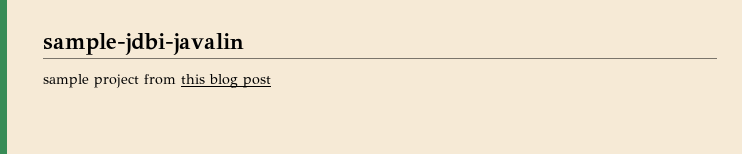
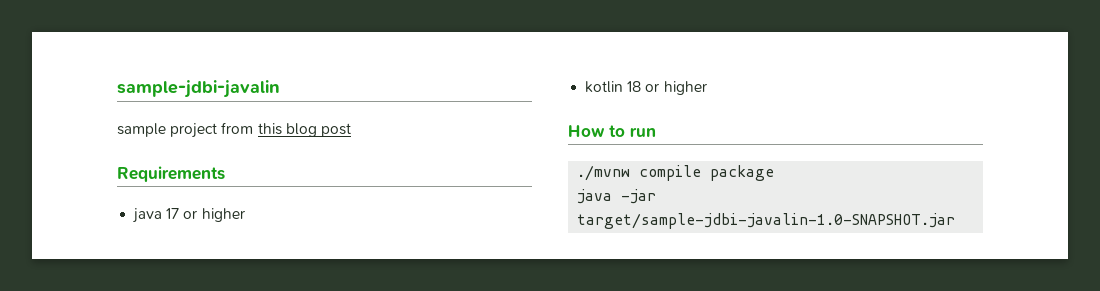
+ Requirements
+ java 17 or higher
+ kotlin 18 or higher
+ How to run
+ ./mvnw compile package
+ java -jar target/sample-jdbi-javalin-1.0-SNAPSHOT.jar

